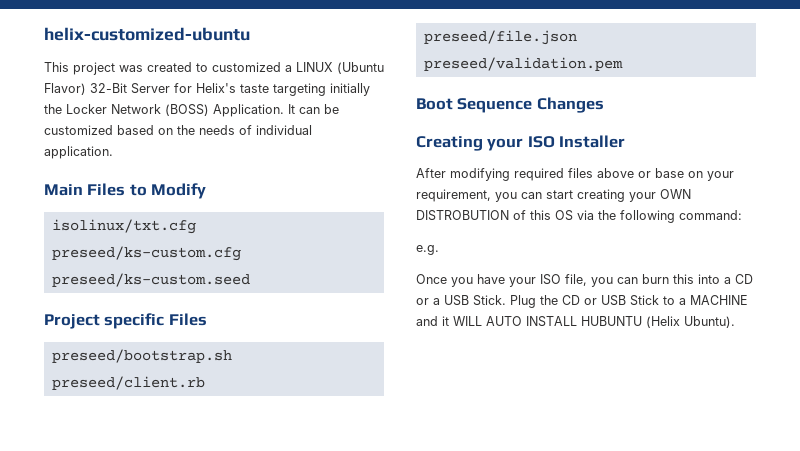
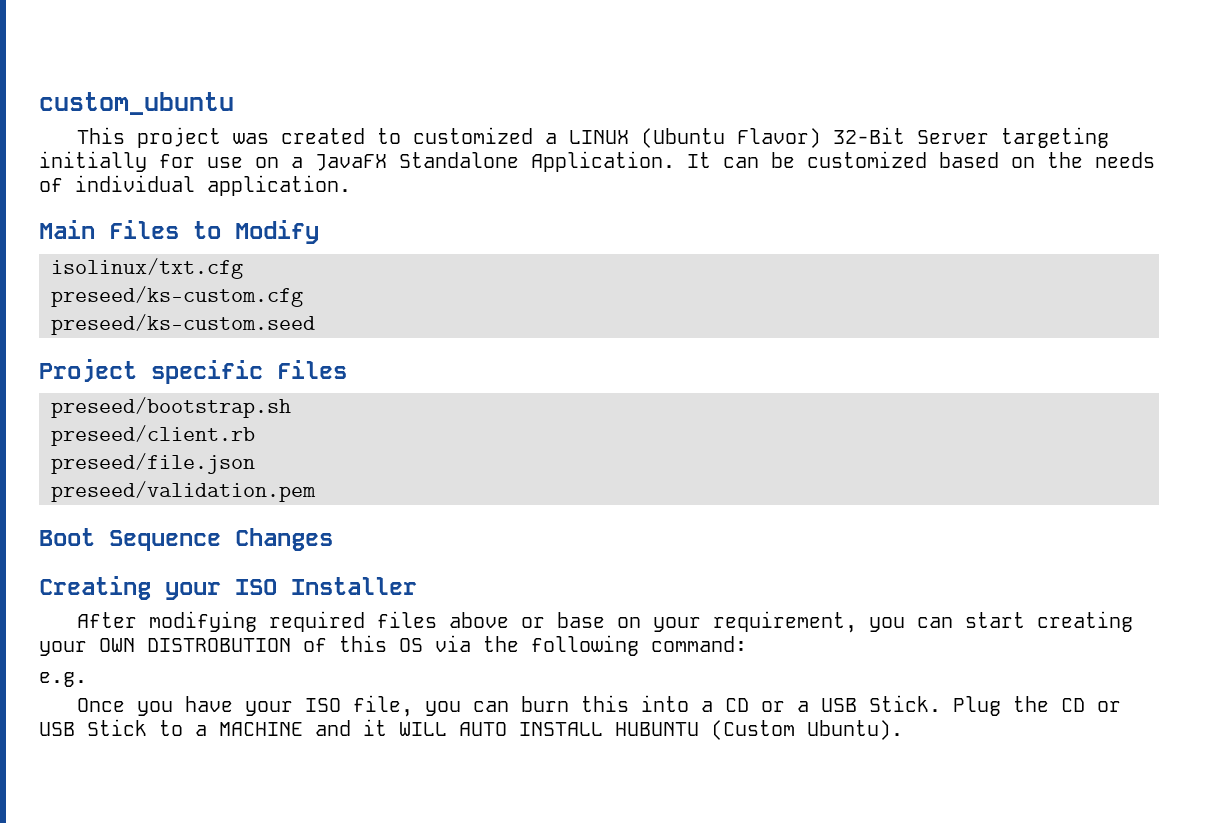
- helix-customized-ubuntu
+ custom_ubuntu
- This project was created to customized a LINUX (Ubuntu Flavor) 32-Bit Server for Helix's taste targeting initially the Locker Network (BOSS) Application.
+ This project was created to customized a LINUX (Ubuntu Flavor) 32-Bit Server targeting initially for use on a JavaFX Standalone Application.
- Plug the CD or USB Stick to a MACHINE and it WILL AUTO INSTALL HUBUNTU (Helix Ubuntu).
+ Plug the CD or USB Stick to a MACHINE and it WILL AUTO INSTALL HUBUNTU (Custom Ubuntu).

